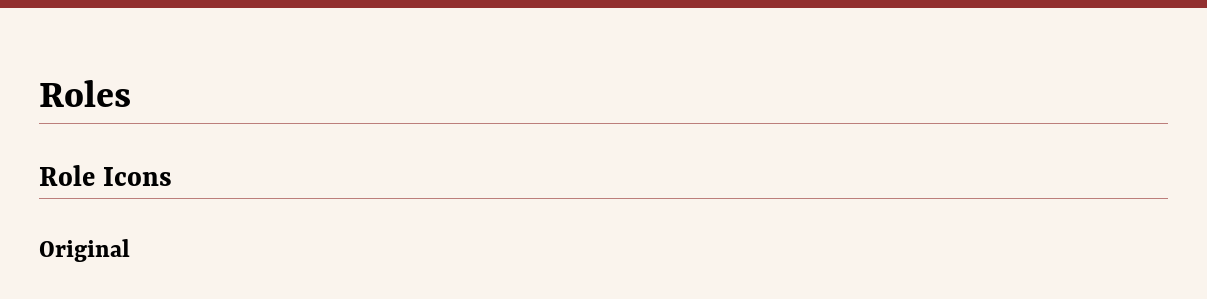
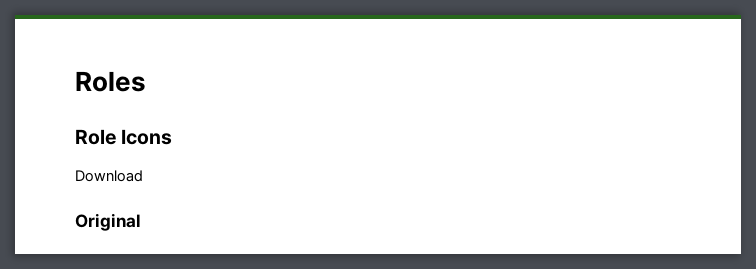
+ Download

